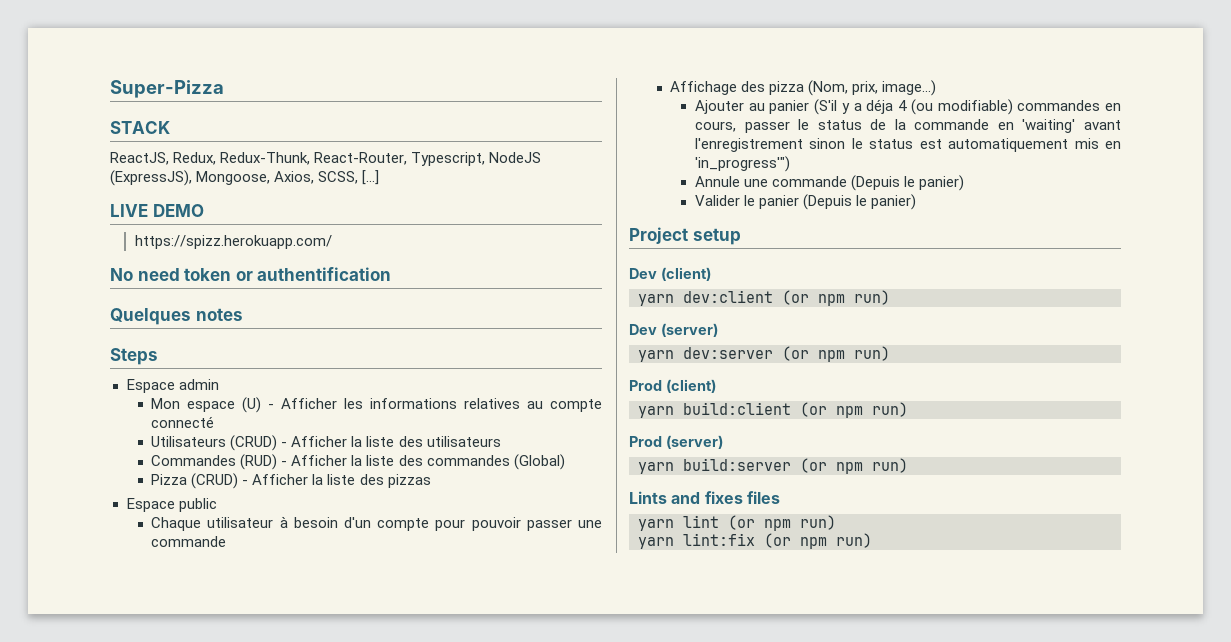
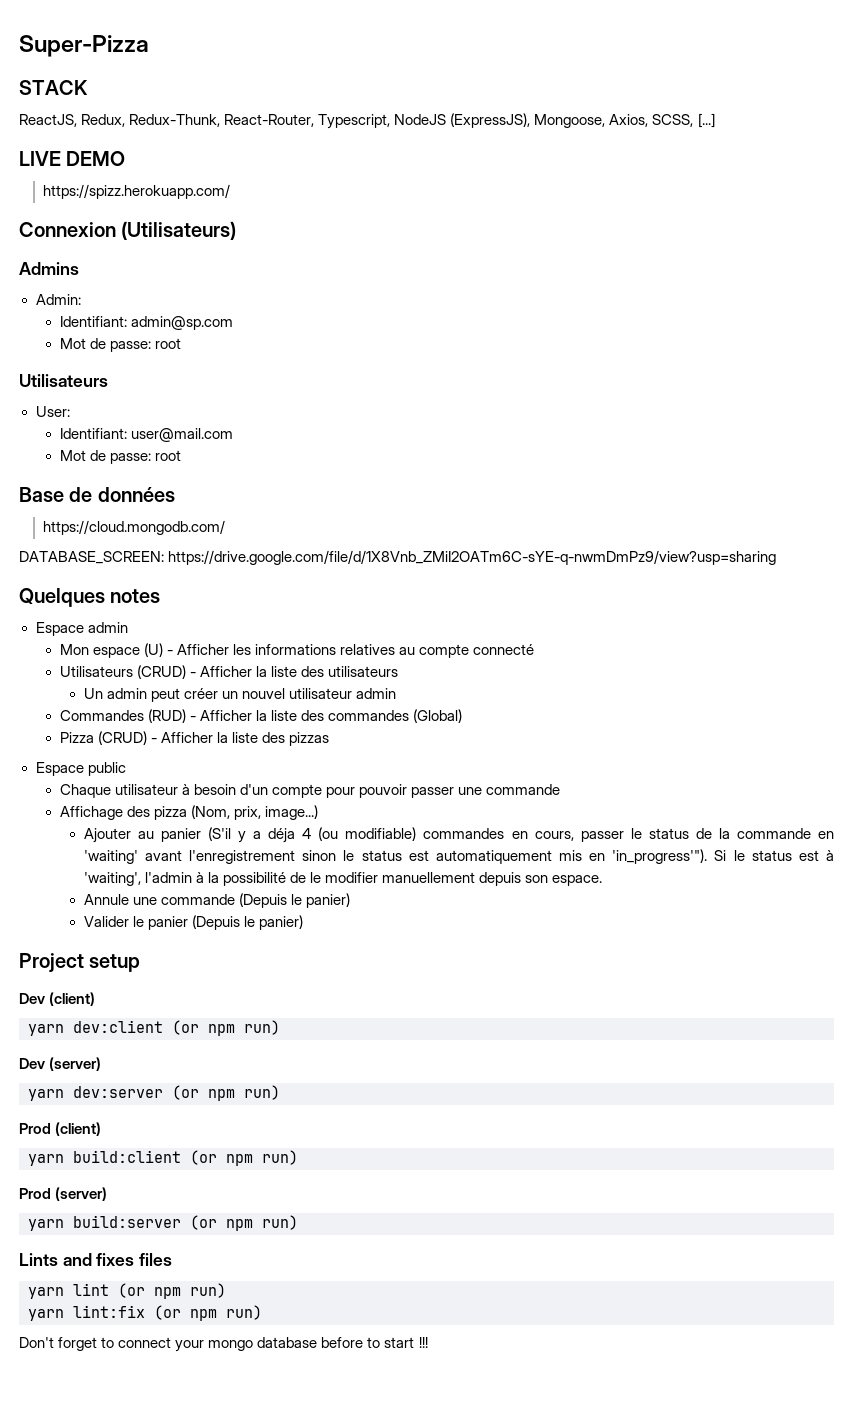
- No need token or authentification
+ Connexion (Utilisateurs)
+ Admins
+ Admin:
+ Identifiant: admin@sp.com
+ Mot de passe: root
+ Utilisateurs
+ User:
+ Identifiant: user@mail.com
+ Mot de passe: root
+ Base de données
+ https://cloud.mongodb.com/
+ DATABASE_SCREEN: https://drive.google.com/file/d/1X8Vnb_ZMiI2OATm6C-sYE-q-nwmDmPz9/view?usp=sharing
- Steps
+ Un admin peut créer un nouvel utilisateur admin
- Ajouter au panier (S'il y a déja 4 (ou modifiable) commandes en cours, passer le status de la commande en 'waiting' avant l'enregistrement sinon le status est automatiquement mis en 'in_progress'")
+ Ajouter au panier (S'il y a déja 4 (ou modifiable) commandes en cours, passer le status de la commande en 'waiting' avant l'enregistrement sinon le status est automatiquement mis en 'in_progress'"). Si le status est à 'waiting', l'admin à la possibilité de le modifier manuellement depuis son espace.
+ Don't forget to connect your mongo database before to start !!!

